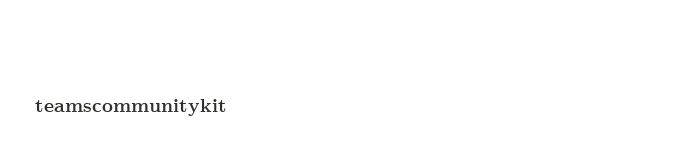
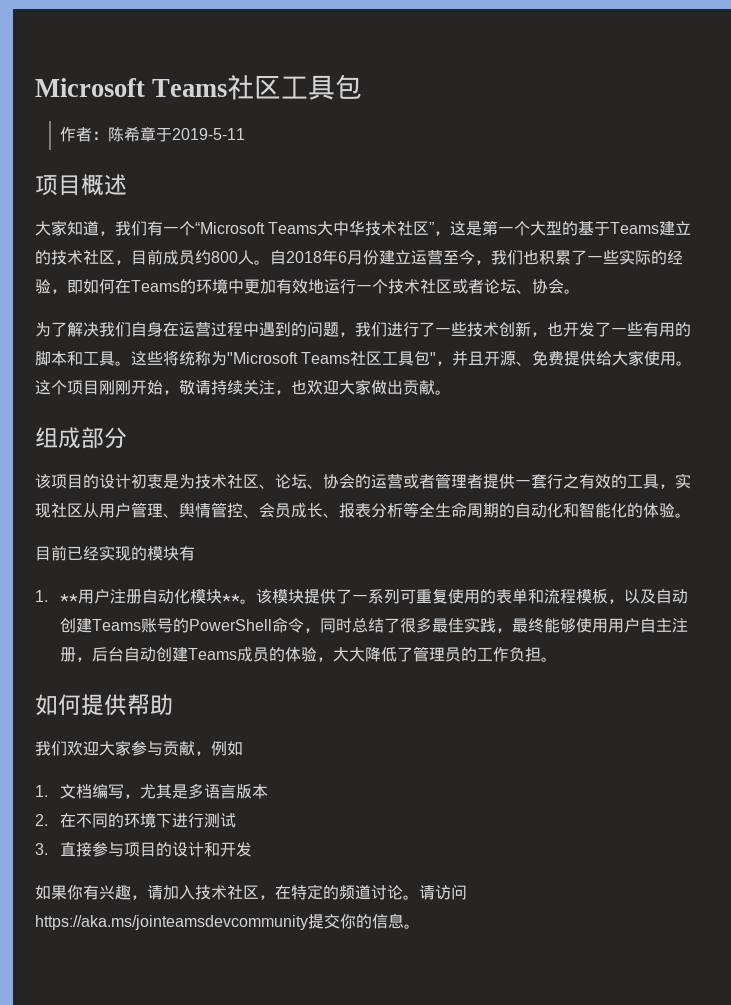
- teamscommunitykit
+ Microsoft Teams社区工具包
+ 作者：陈希章于2019-5-11
+ 项目概述
+ 大家知道，我们有一个“Microsoft Teams大中华技术社区”，这是第一个大型的基于Teams建立的技术社区，目前成员约800人。自2018年6月份建立运营至今，我们也积累了一些实际的经验，即如何在Teams的环境中更加有效地运行一个技术社区或者论坛、协会。
+ 为了解决我们自身在运营过程中遇到的问题，我们进行了一些技术创新，也开发了一些有用的脚本和工具。这些将统称为"Microsoft Teams社区工具包"，并且开源、免费提供给大家使用。这个项目刚刚开始，敬请持续关注，也欢迎大家做出贡献。
+ 组成部分
+ 该项目的设计初衷是为技术社区、论坛、协会的运营或者管理者提供一套行之有效的工具，实现社区从用户管理、舆情管控、会员成长、报表分析等全生命周期的自动化和智能化的体验。
+ 目前已经实现的模块有
+ 1. **用户注册自动化模块**。该模块提供了一系列可重复使用的表单和流程模板，以及自动创建Teams账号的PowerShell命令，同时总结了很多最佳实践，最终能够使用用户自主注册，后台自动创建Teams成员的体验，大大降低了管理员的工作负担。
+ 如何提供帮助
+ 我们欢迎大家参与贡献，例如
+ 1.文档编写，尤其是多语言版本
+ 2.在不同的环境下进行测试
+ 3.直接参与项目的设计和开发
+ 如果你有兴趣，请加入技术社区，在特定的频道讨论。请访问https://aka.ms/jointeamsdevcommunity提交你的信息。

